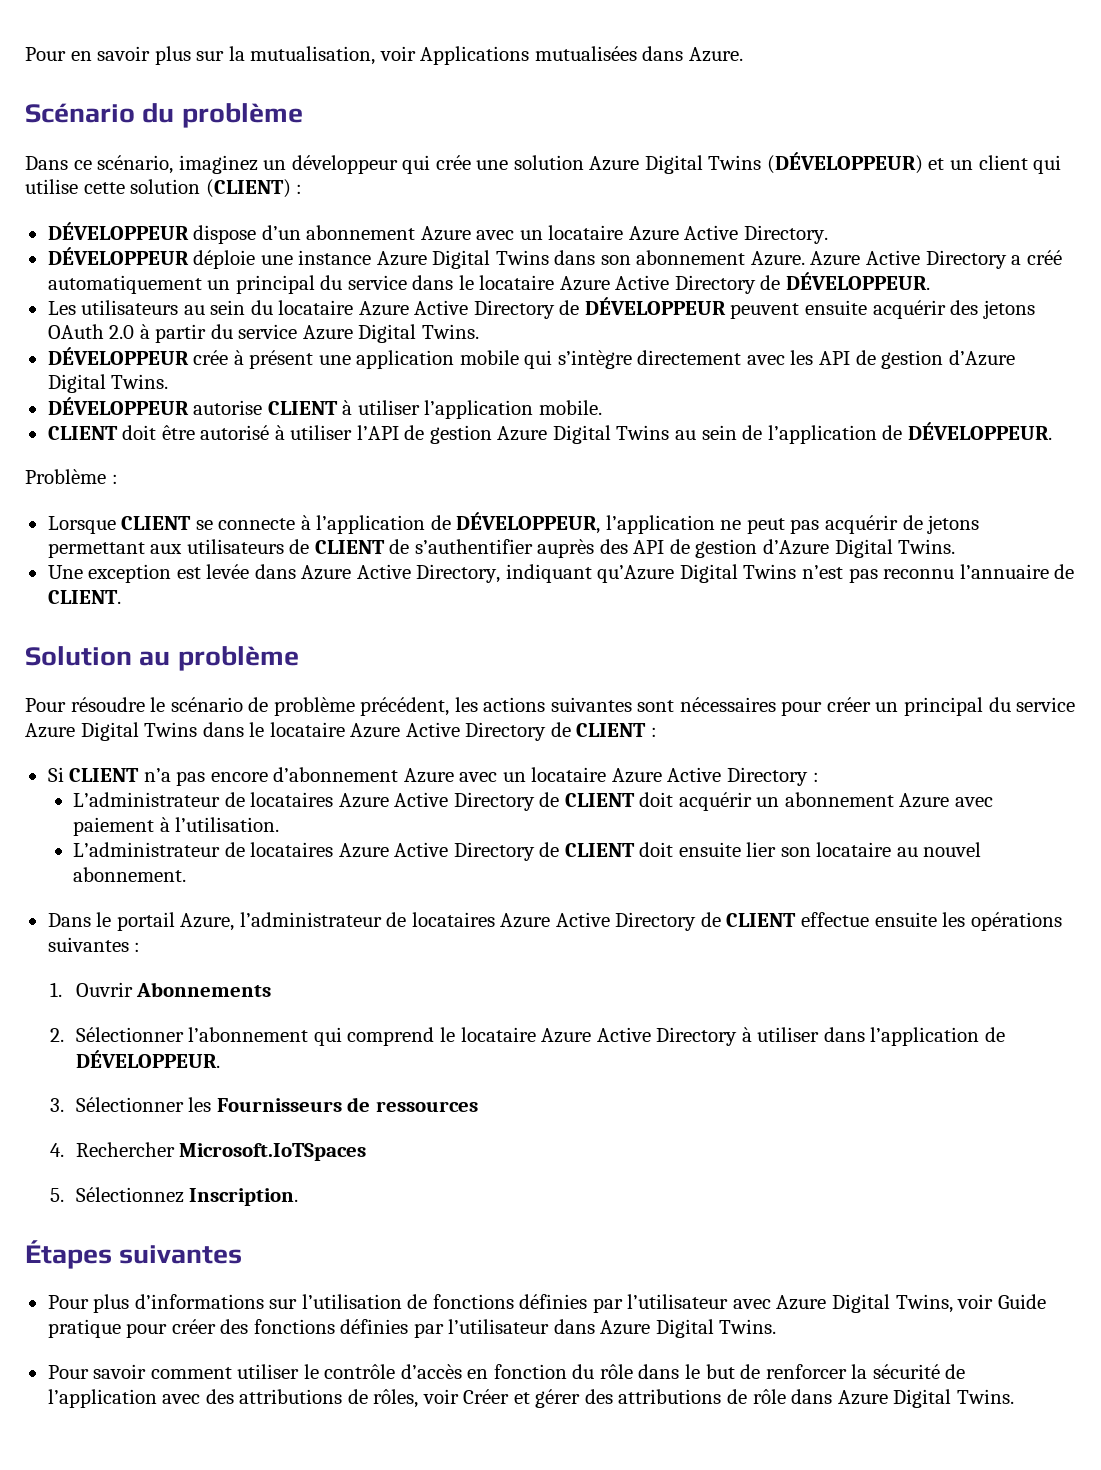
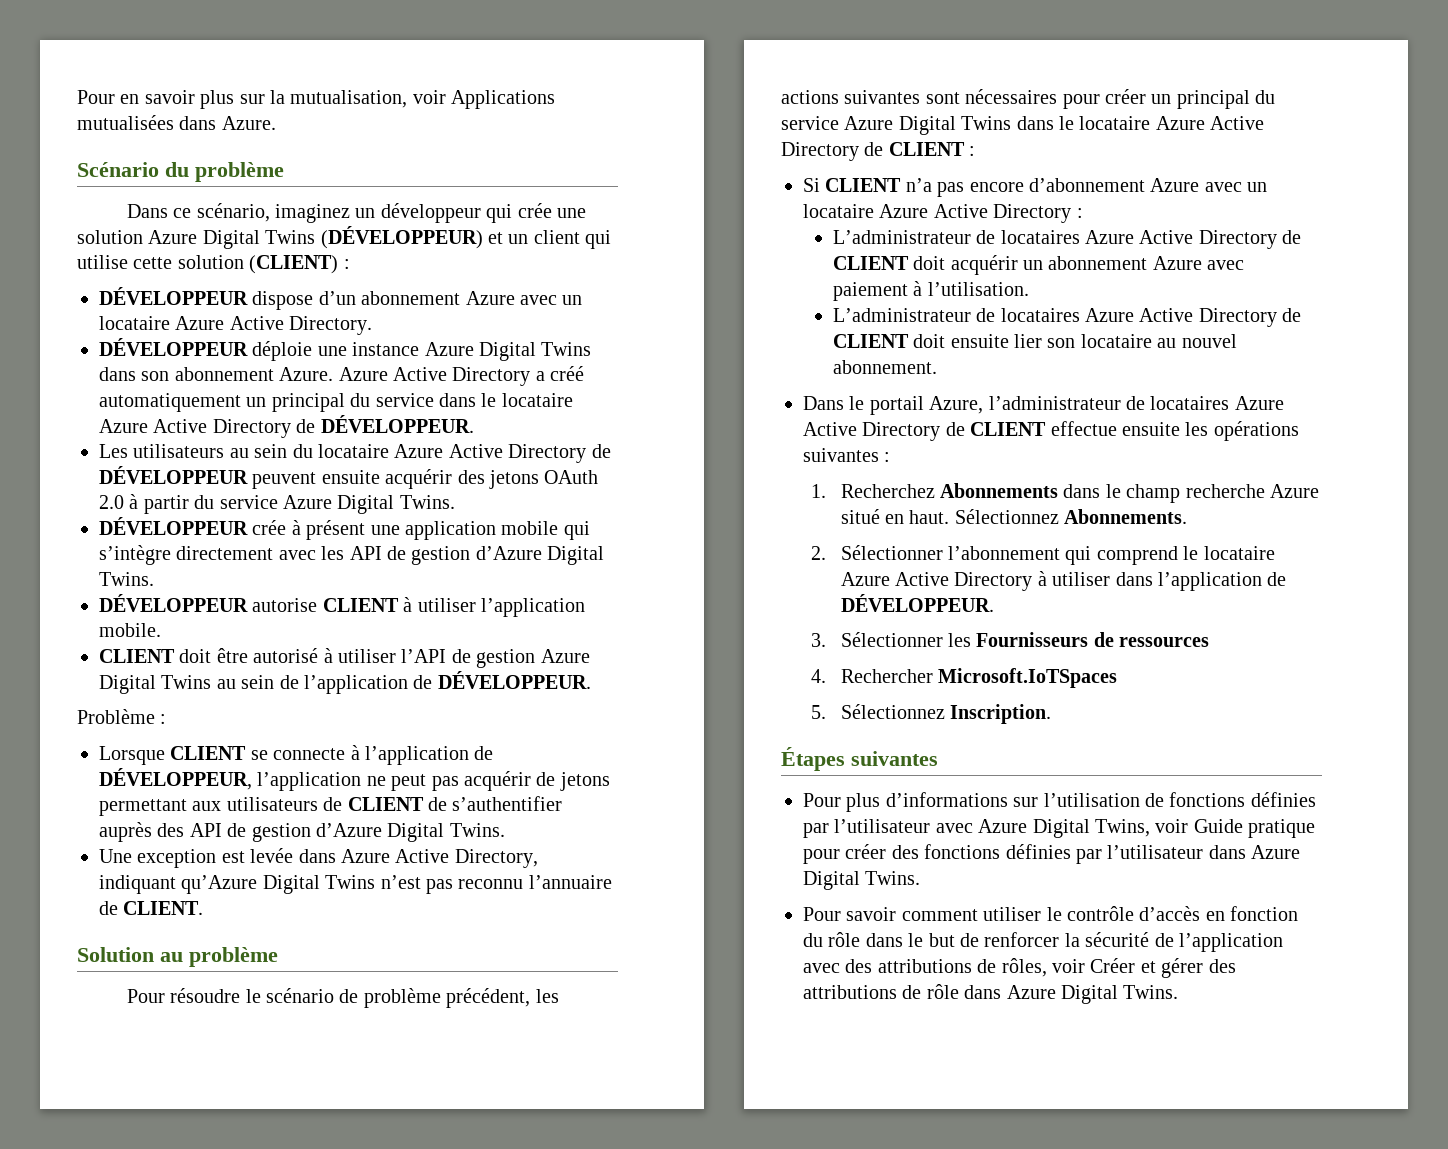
- 1. Ouvrir Abonnements
+ 1. Recherchez Abonnements dans le champ recherche Azure situé en haut. Sélectionnez Abonnements.

